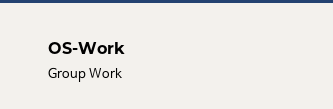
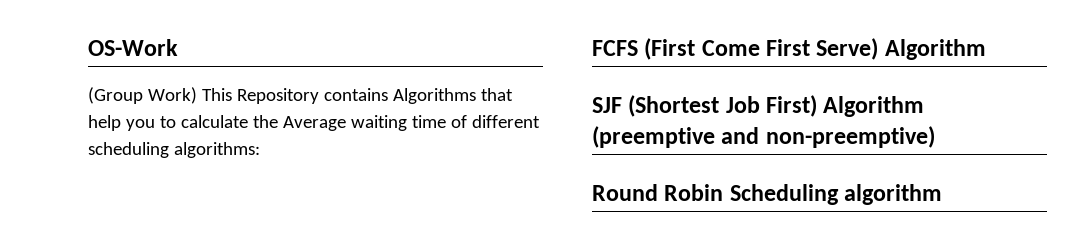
- Group Work
+ (Group Work) This Repository contains Algorithms that help you to calculate the Average waiting time of different scheduling algorithms:
+ FCFS (First Come First Serve) Algorithm
+ SJF (Shortest Job First) Algorithm (preemptive and non-preemptive)
+ Round Robin Scheduling algorithm

